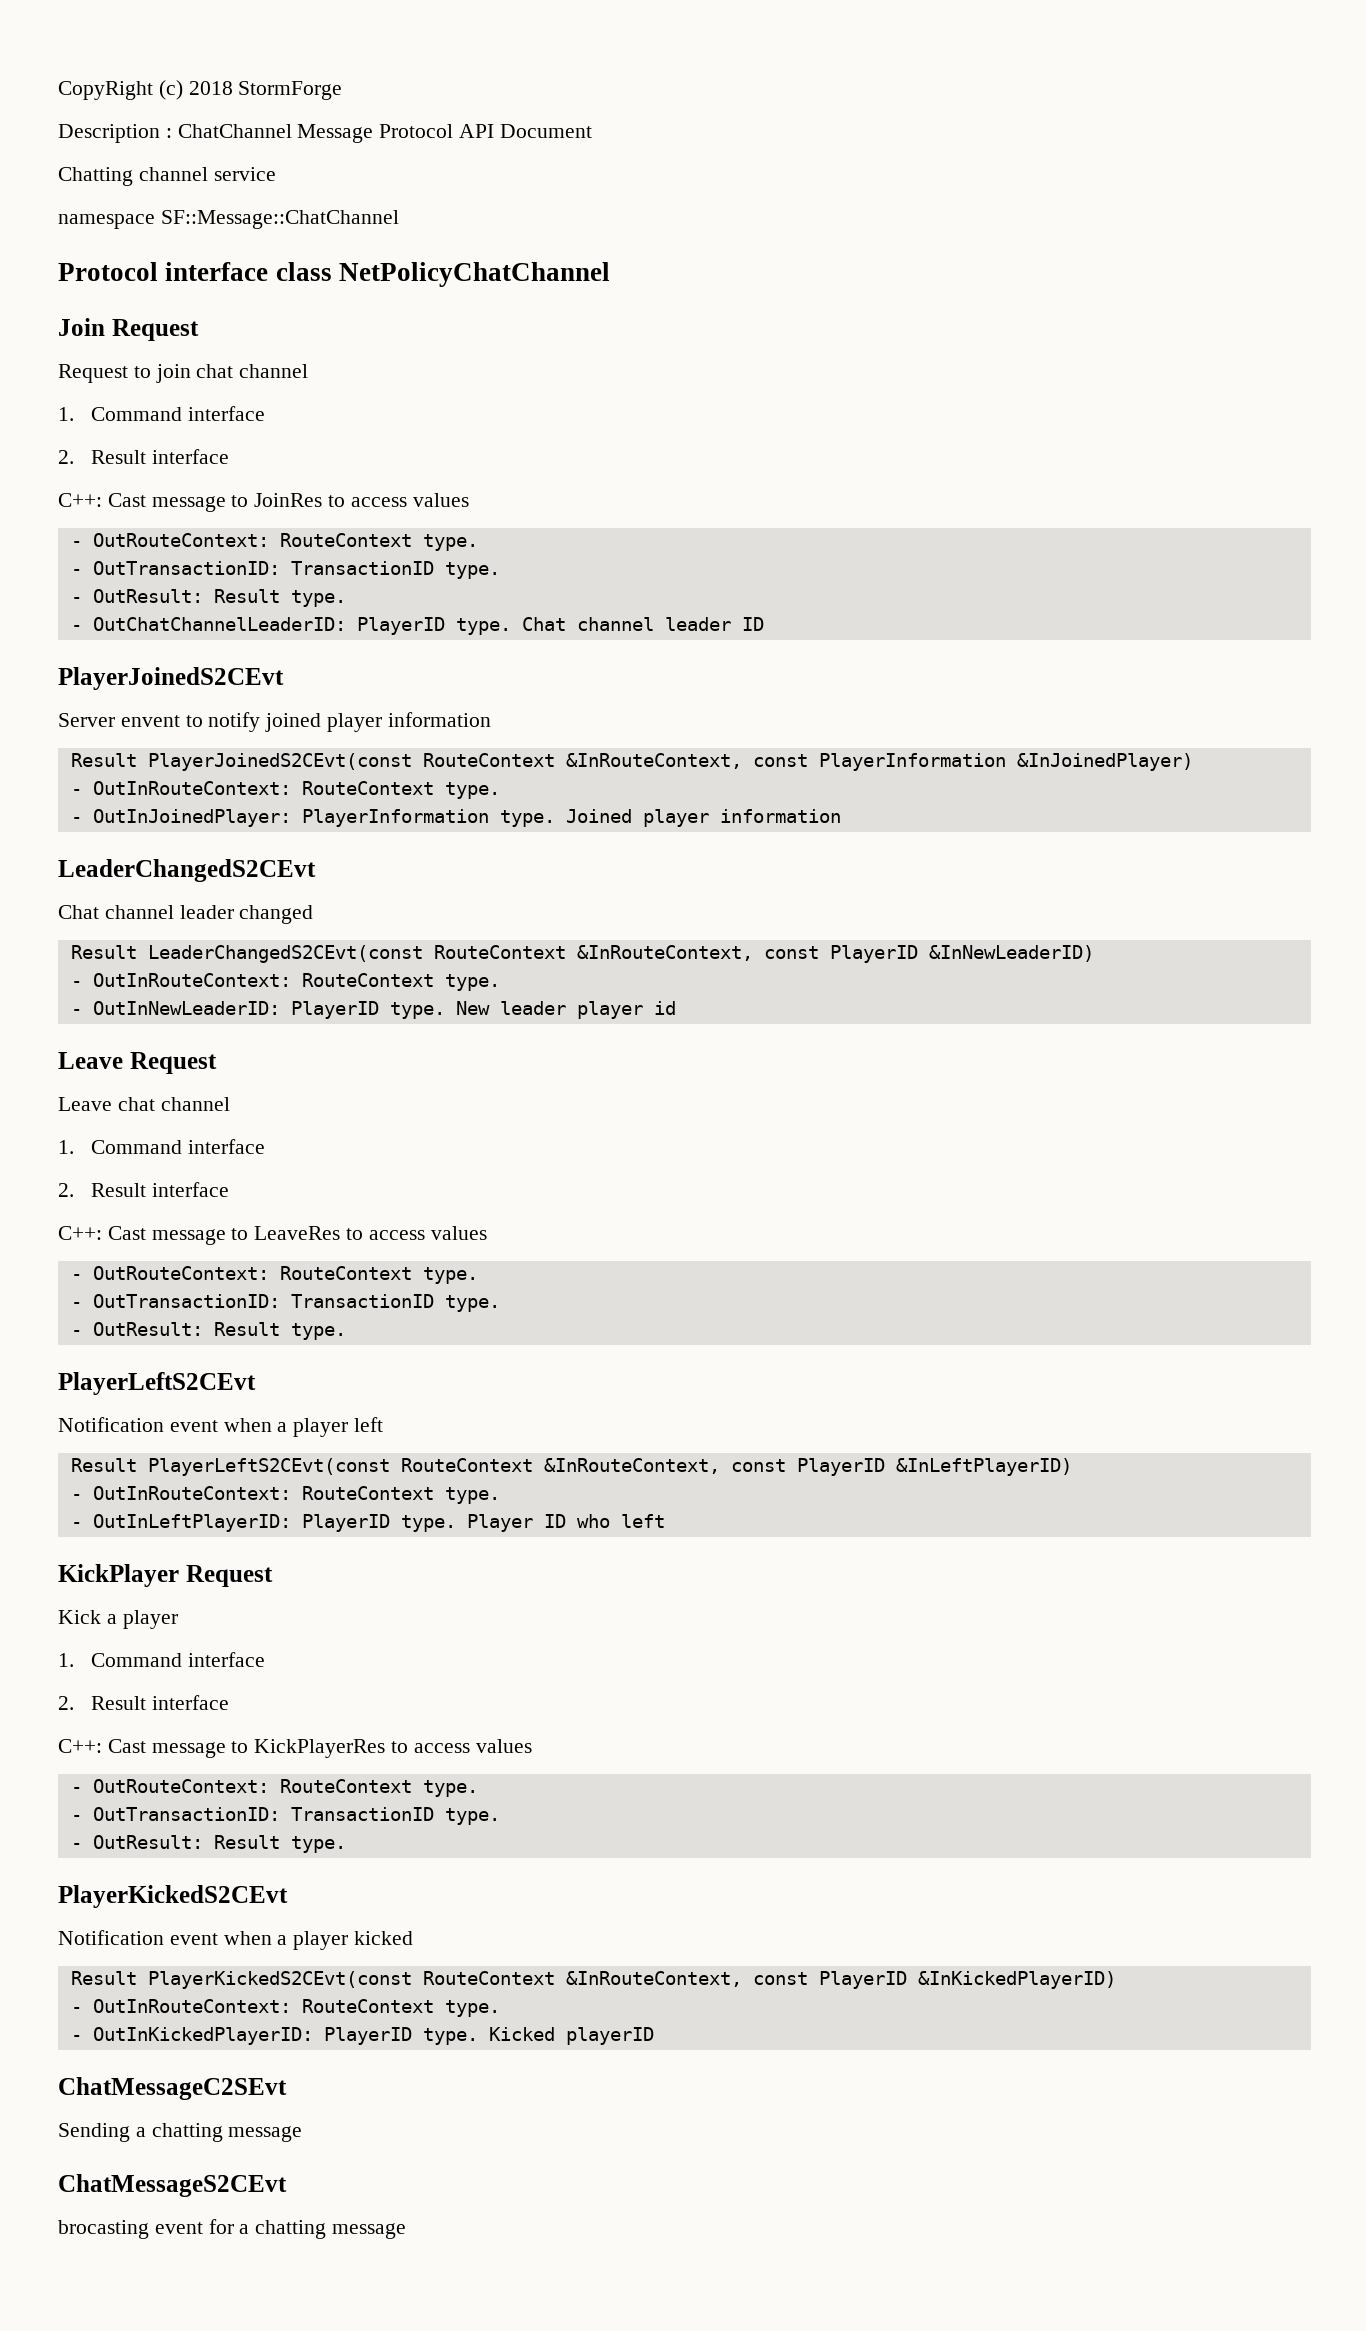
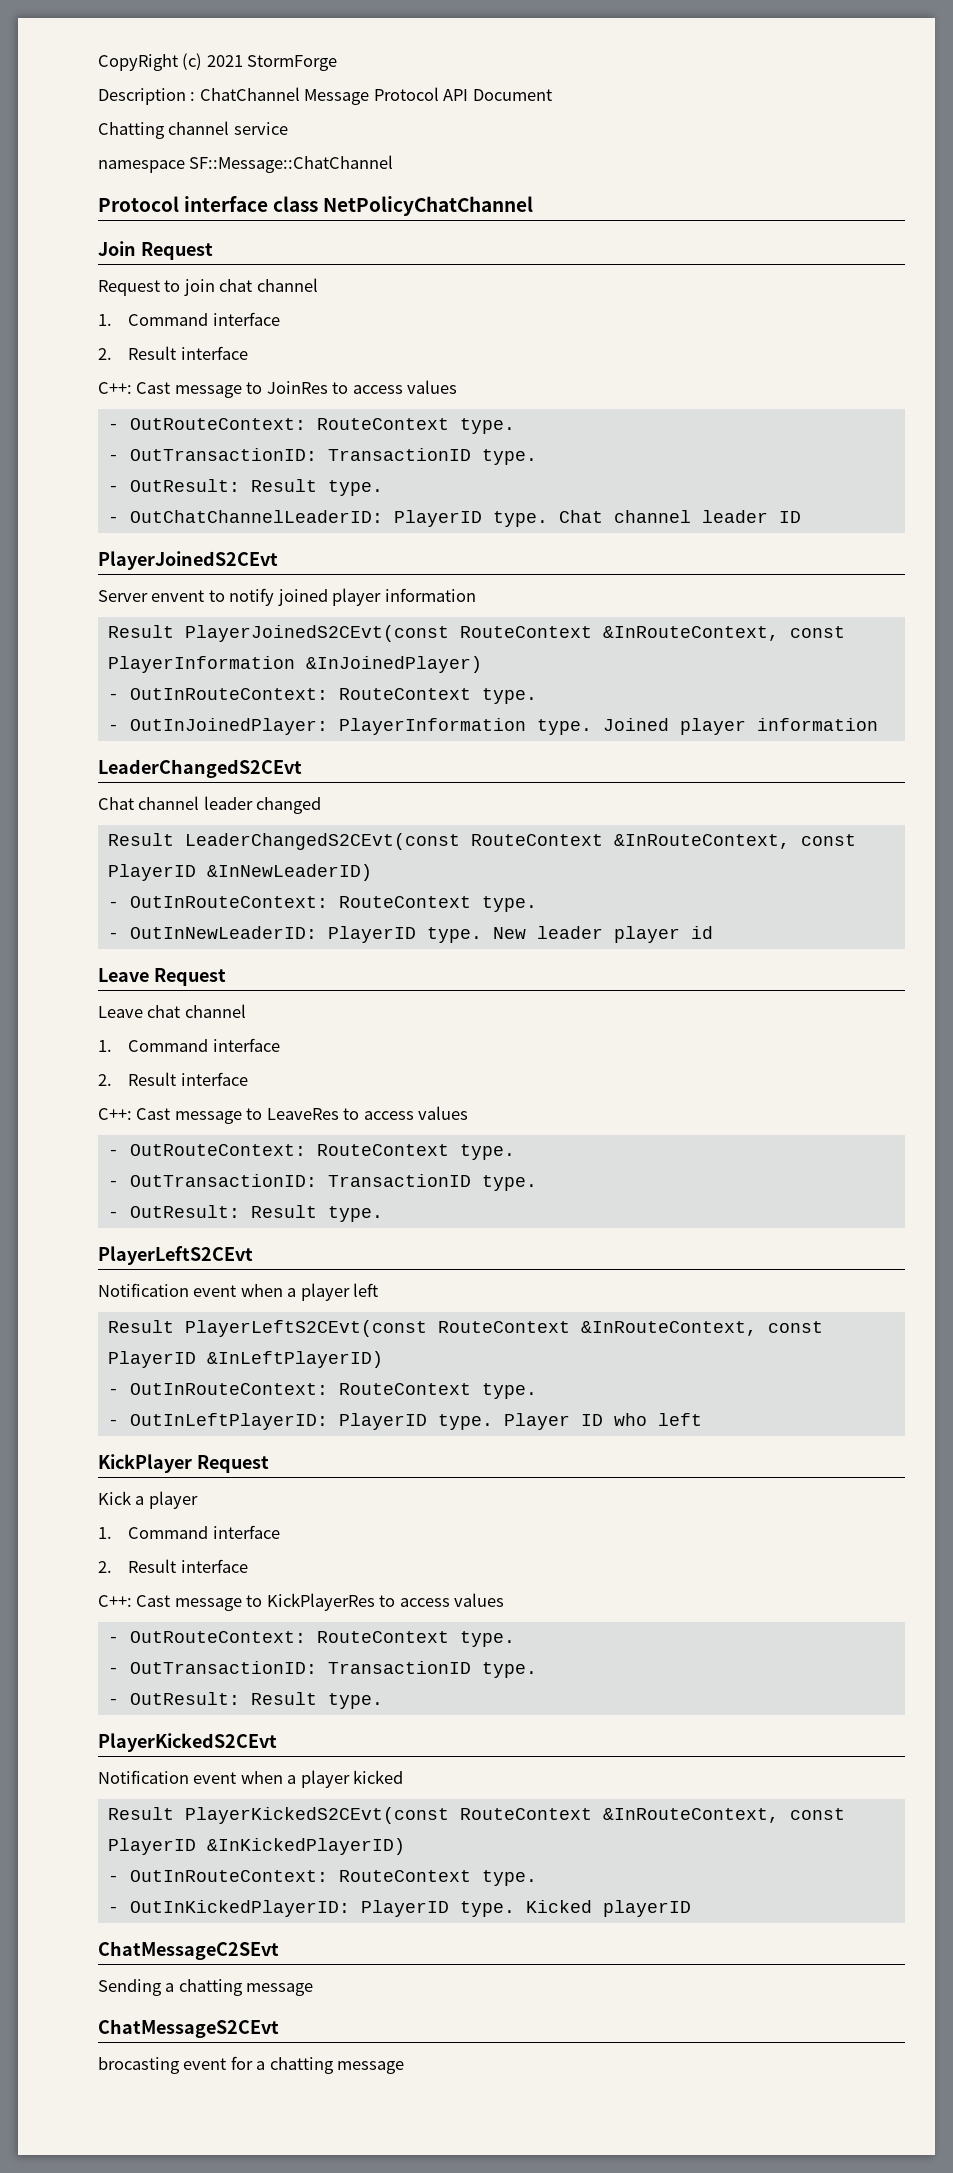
- CopyRight (c) 2018 StormForge
+ CopyRight (c) 2021 StormForge

